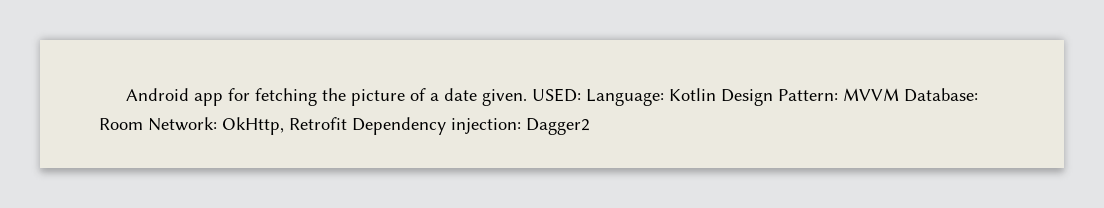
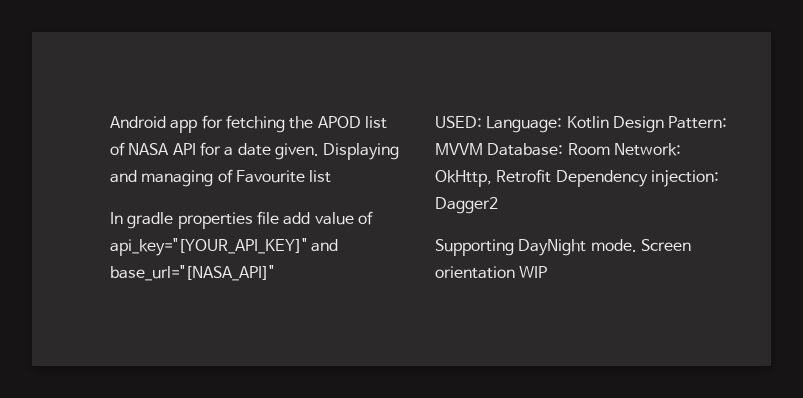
- Android app for fetching the picture of a date given. USED: Language: Kotlin Design Pattern: MVVM Database: Room Network: OkHttp, Retrofit Dependency injection: Dagger2
+ Android app for fetching the APOD list of NASA API for a date given. Displaying and managing of Favourite list
+ In gradle properties file add value of api_key="[YOUR_API_KEY]" and base_url="[NASA_API]"
+ USED: Language: Kotlin Design Pattern: MVVM Database: Room Network: OkHttp, Retrofit Dependency injection: Dagger2
+ Supporting DayNight mode. Screen orientation WIP

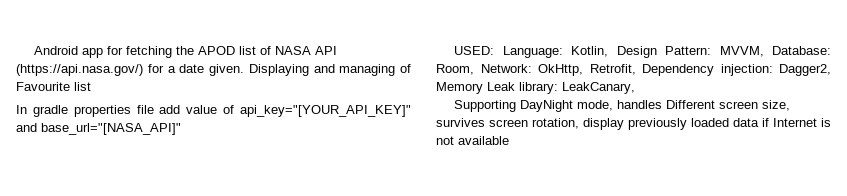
- Android app for fetching the APOD list of NASA API for a date given.
+ Android app for fetching the APOD list of NASA API (https://api.nasa.gov/) for a date given.
- USED: Language: Kotlin Design Pattern: MVVM Database: Room Network: OkHttp, Retrofit Dependency injection: Dagger2
- Supporting DayNight mode. Screen orientation WIP
+ USED: Language: Kotlin, Design Pattern: MVVM, Database: Room, Network: OkHttp, Retrofit, Dependency injection: Dagger2, Memory Leak library: LeakCanary,
+ Supporting DayNight mode, handles Different screen size, survives screen rotation, display previously loaded data if Internet is not available

